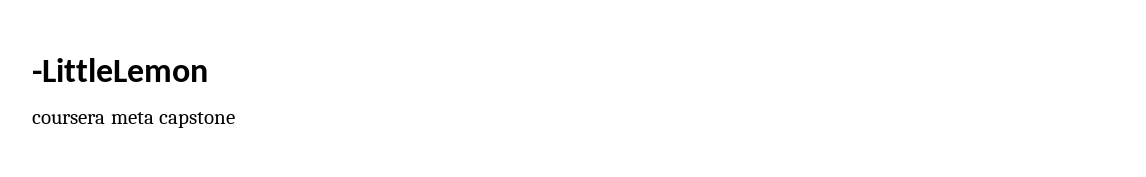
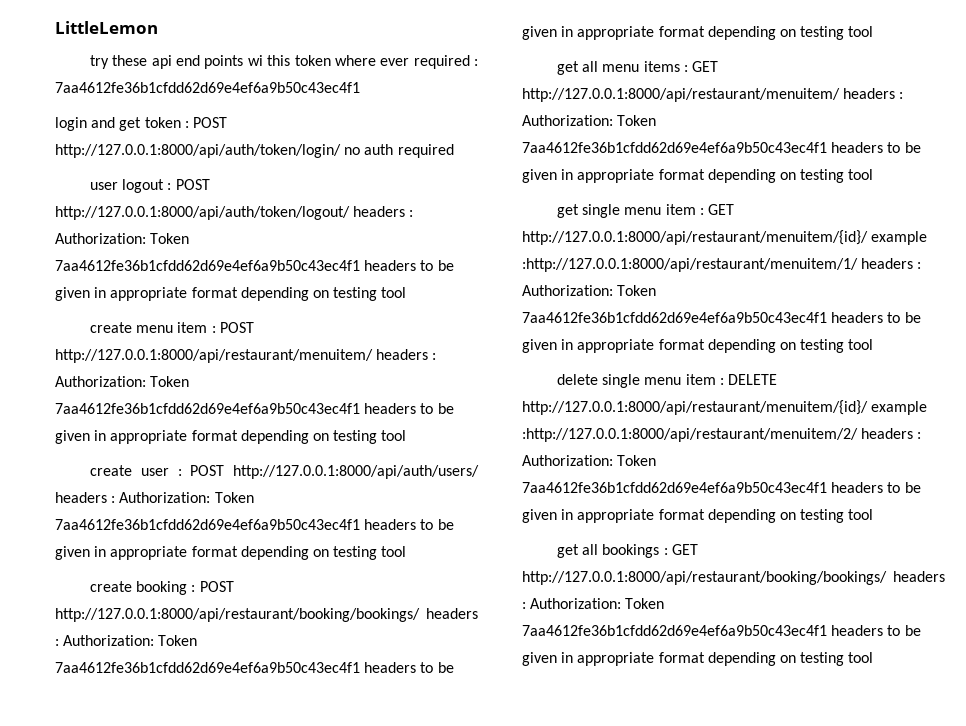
- -LittleLemon
- coursera meta capstone
+ LittleLemon
+ try these api end points wi this token where ever required : 7aa4612fe36b1cfdd62d69e4ef6a9b50c43ec4f1
+ login and get token : POST http://127.0.0.1:8000/api/auth/token/login/ no auth required
+ user logout : POST http://127.0.0.1:8000/api/auth/token/logout/ headers : Authorization: Token 7aa4612fe36b1cfdd62d69e4ef6a9b50c43ec4f1 headers to be given in appropriate format depending on testing tool
+ create menu item : POST http://127.0.0.1:8000/api/restaurant/menuitem/ headers : Authorization: Token 7aa4612fe36b1cfdd62d69e4ef6a9b50c43ec4f1 headers to be given in appropriate format depending on testing tool
+ create user : POST http://127.0.0.1:8000/api/auth/users/ headers : Authorization: Token 7aa4612fe36b1cfdd62d69e4ef6a9b50c43ec4f1 headers to be given in appropriate format depending on testing tool
+ create booking : POST http://127.0.0.1:8000/api/restaurant/booking/bookings/ headers : Authorization: Token 7aa4612fe36b1cfdd62d69e4ef6a9b50c43ec4f1 headers to be given in appropriate format depending on testing tool
+ get all menu items : GET http://127.0.0.1:8000/api/restaurant/menuitem/ headers : Authorization: Token 7aa4612fe36b1cfdd62d69e4ef6a9b50c43ec4f1 headers to be given in appropriate format depending on testing tool
+ get single menu item : GET http://127.0.0.1:8000/api/restaurant/menuitem/{id}/ example :http://127.0.0.1:8000/api/restaurant/menuitem/1/ headers : Authorization: Token 7aa4612fe36b1cfdd62d69e4ef6a9b50c43ec4f1 headers to be given in appropriate format depending on testing tool
+ delete single menu item : DELETE http://127.0.0.1:8000/api/restaurant/menuitem/{id}/ example :http://127.0.0.1:8000/api/restaurant/menuitem/2/ headers : Authorization: Token 7aa4612fe36b1cfdd62d69e4ef6a9b50c43ec4f1 headers to be given in appropriate format depending on testing tool
+ get all bookings : GET http://127.0.0.1:8000/api/restaurant/booking/bookings/ headers : Authorization: Token 7aa4612fe36b1cfdd62d69e4ef6a9b50c43ec4f1 headers to be given in appropriate format depending on testing tool

